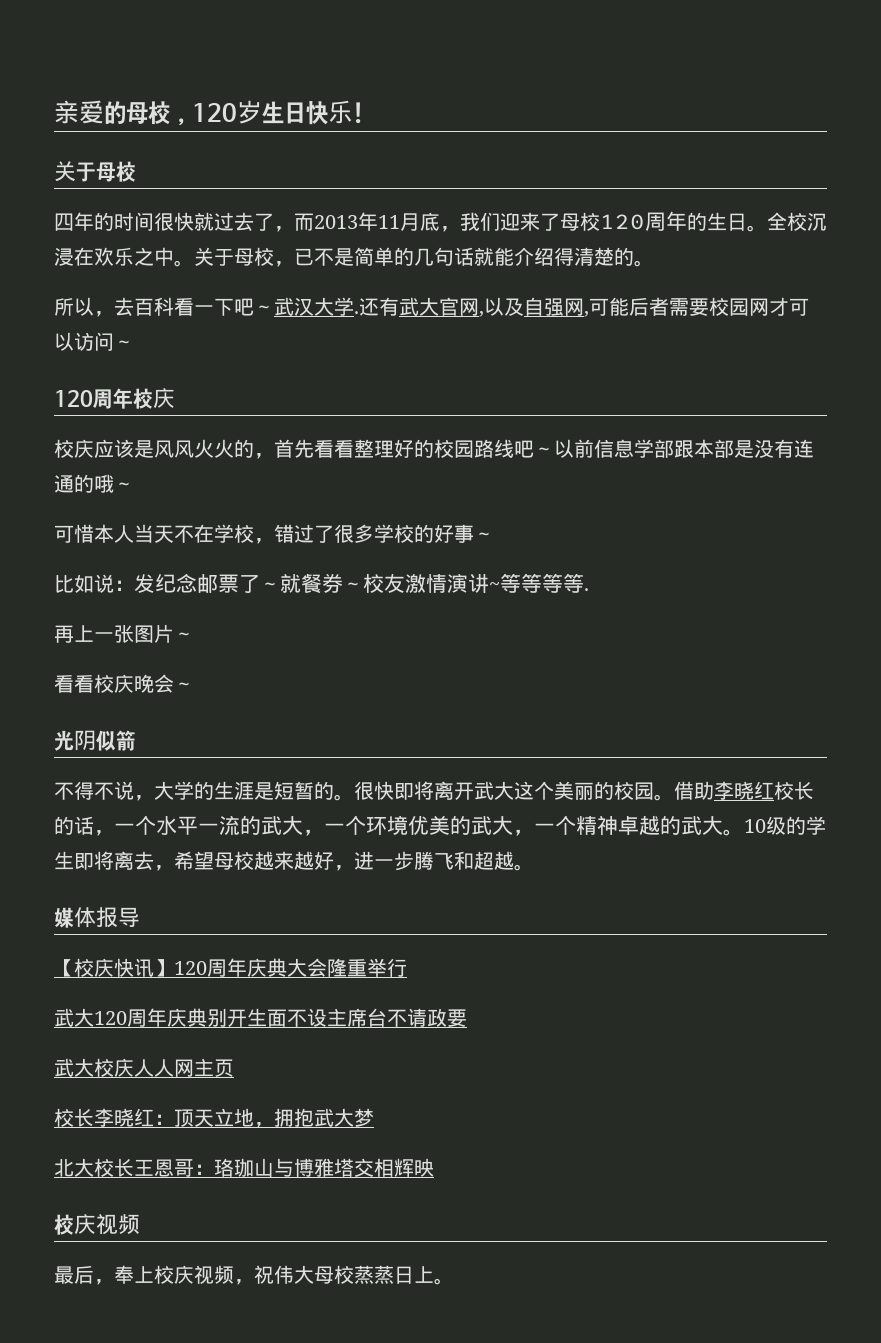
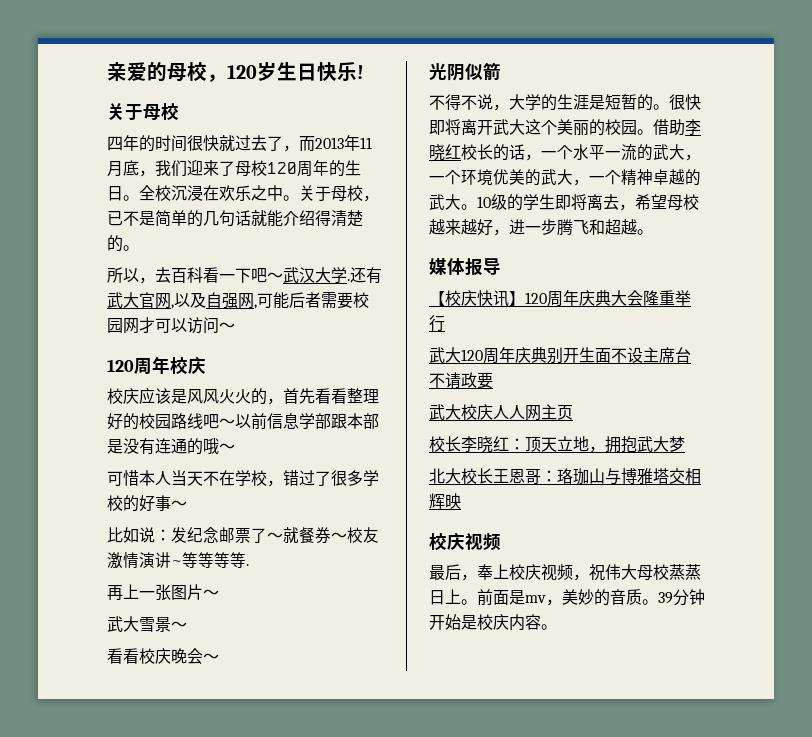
+ 武大雪景～
+ 前面是mv，美妙的音质。39分钟开始是校庆内容。

